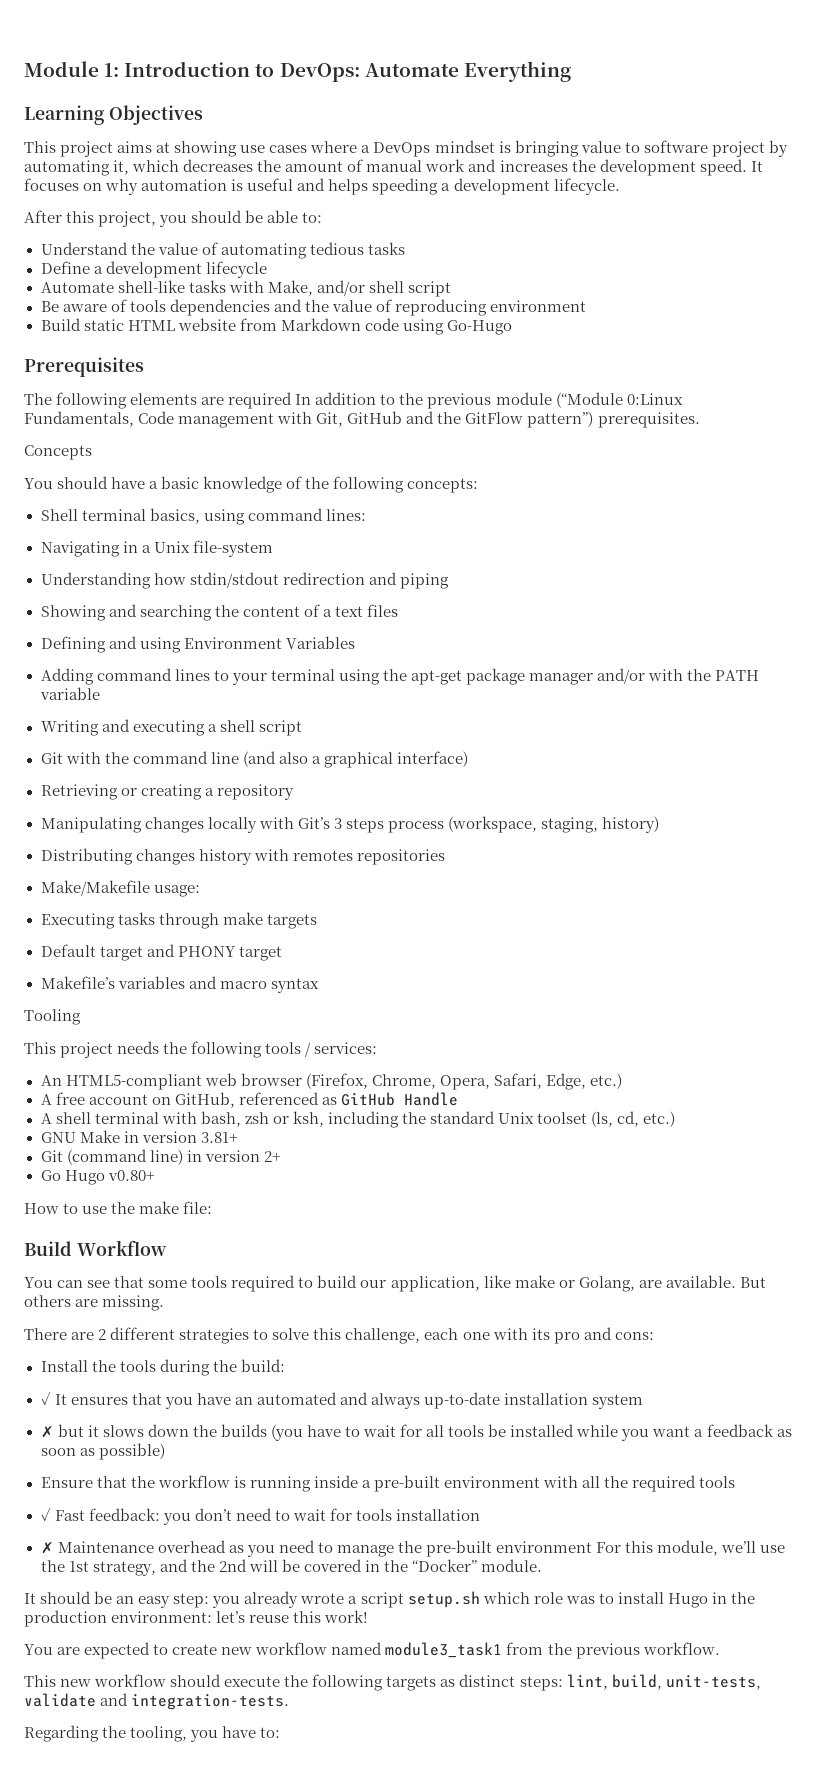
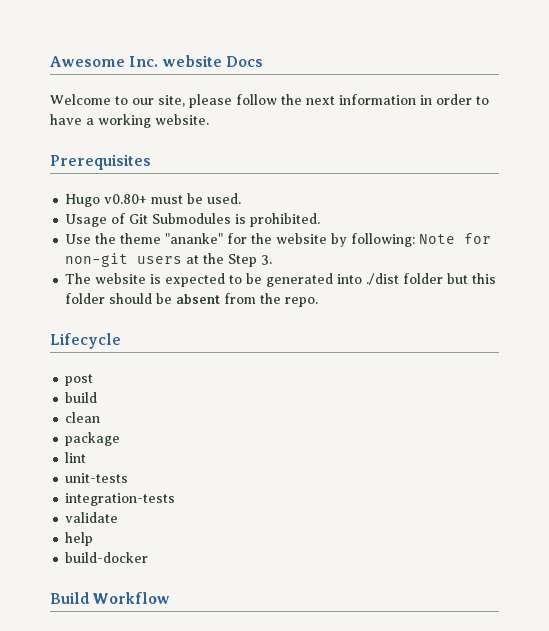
- Module 1: Introduction to DevOps: Automate Everything
- Learning Objectives
- This project aims at showing use cases where a DevOps mindset is bringing value to software project by automating it, which decreases the amount of manual work and increases the development speed. It focuses on why automation is useful and helps speeding a development lifecycle.
- After this project, you should be able to:
- Understand the value of automating tedious tasks
- Define a development lifecycle
- Automate shell-like tasks with Make, and/or shell script
- Be aware of tools dependencies and the value of reproducing environment
- Build static HTML website from Markdown code using Go-Hugo
+ Awesome Inc. website Docs
+ Welcome to our site, please follow the next information in order to have a working website.
  Prerequisites
- The following elements are required In addition to the previous module (“Module 0:Linux Fundamentals, Code management with Git, GitHub and the GitFlow pattern”) prerequisites.
- Concepts
- You should have a basic knowledge of the following concepts:
- Shell terminal basics, using command lines:
- Navigating in a Unix file-system
- Understanding how stdin/stdout redirection and piping
- Showing and searching the content of a text files
- Defining and using Environment Variables
- Adding command lines to your terminal using the apt-get package manager and/or with the PATH variable
- Writing and executing a shell script
- Git with the command line (and also a graphical interface)
- Retrieving or creating a repository
- Manipulating changes locally with Git’s 3 steps process (workspace, staging, history)
- Distributing changes history with remotes repositories
- Make/Makefile usage:
- Executing tasks through make targets
- Default target and PHONY target
- Makefile’s variables and macro syntax
- Tooling
- This project needs the following tools / services:
- An HTML5-compliant web browser (Firefox, Chrome, Opera, Safari, Edge, etc.)
- A free account on GitHub, referenced as GitHub Handle
- A shell terminal with bash, zsh or ksh, including the standard Unix toolset (ls, cd, etc.)
- GNU Make in version 3.81+
- Git (command line) in version 2+
- Go Hugo v0.80+
- How to use the make file:
+ Hugo v0.80+ must be used.
+ Usage of Git Submodules is prohibited.
+ Use the theme "ananke" for the website by following: Note for non-git users at the Step 3.
+ The website is expected to be generated into ./dist folder but this folder should be absent from the repo.
+ Lifecycle
+ post
+ build
+ clean
+ package
+ lint
+ unit-tests
+ integration-tests
+ validate
+ help
+ build-docker
  Build Workflow
- You can see that some tools required to build our application, like make or Golang, are available. But others are missing.
- There are 2 different strategies to solve this challenge, each one with its pro and cons:
- Install the tools during the build:
- ✓ It ensures that you have an automated and always up-to-date installation system
- ✗ but it slows down the builds (you have to wait for all tools be installed while you want a feedback as soon as possible)
- Ensure that the workflow is running inside a pre-built environment with all the required tools
- ✓ Fast feedback: you don’t need to wait for tools installation
- ✗ Maintenance overhead as you need to manage the pre-built environment For this module, we’ll use the 1st strategy, and the 2nd will be covered in the “Docker” module.
- It should be an easy step: you already wrote a script setup.sh which role was to install Hugo in the production environment: let’s reuse this work!
- You are expected to create new workflow named module3_task1 from the previous workflow.
- This new workflow should execute the following targets as distinct steps: lint, build, unit-tests, validate and integration-tests.
- Regarding the tooling, you have to:

